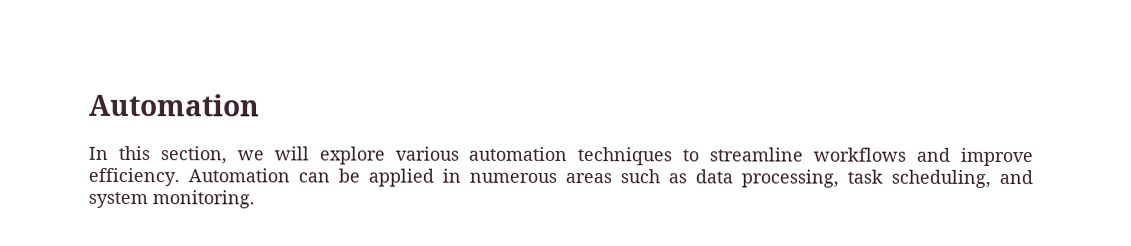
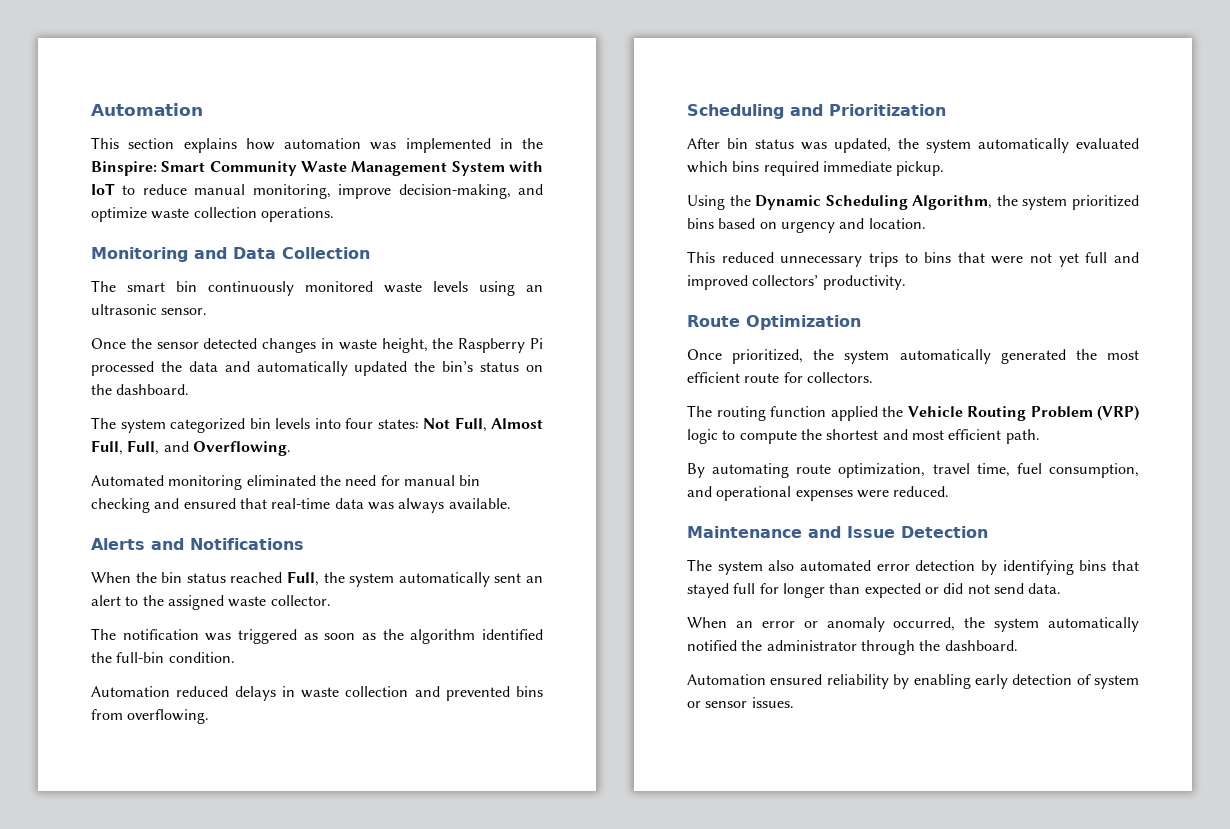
- In this section, we will explore various automation techniques to streamline workflows and improve efficiency. Automation can be applied in numerous areas such as data processing, task scheduling, and system monitoring.
+ This section explains how automation was implemented in the Binspire: Smart Community Waste Management System with IoT to reduce manual monitoring, improve decision-making, and optimize waste collection operations.
+ Monitoring and Data Collection
+ The smart bin continuously monitored waste levels using an ultrasonic sensor.
+ Once the sensor detected changes in waste height, the Raspberry Pi processed the data and automatically updated the bin’s status on the dashboard.
+ The system categorized bin levels into four states: Not Full, Almost Full, Full, and Overflowing.
+ Automated monitoring eliminated the need for manual bin checking and ensured that real-time data was always available.
+ Alerts and Notifications
+ When the bin status reached Full, the system automatically sent an alert to the assigned waste collector.
+ The notification was triggered as soon as the algorithm identified the full-bin condition.
+ Automation reduced delays in waste collection and prevented bins from overflowing.
+ Scheduling and Prioritization
+ After bin status was updated, the system automatically evaluated which bins required immediate pickup.
+ Using the Dynamic Scheduling Algorithm, the system prioritized bins based on urgency and location.
+ This reduced unnecessary trips to bins that were not yet full and improved collectors’ productivity.
+ Route Optimization
+ Once prioritized, the system automatically generated the most efficient route for collectors.
+ The routing function applied the Vehicle Routing Problem (VRP) logic to compute the shortest and most efficient path.
+ By automating route optimization, travel time, fuel consumption, and operational expenses were reduced.
+ Maintenance and Issue Detection
+ The system also automated error detection by identifying bins that stayed full for longer than expected or did not send data.
+ When an error or anomaly occurred, the system automatically notified the administrator through the dashboard.
+ Automation ensured reliability by enabling early detection of system or sensor issues.

